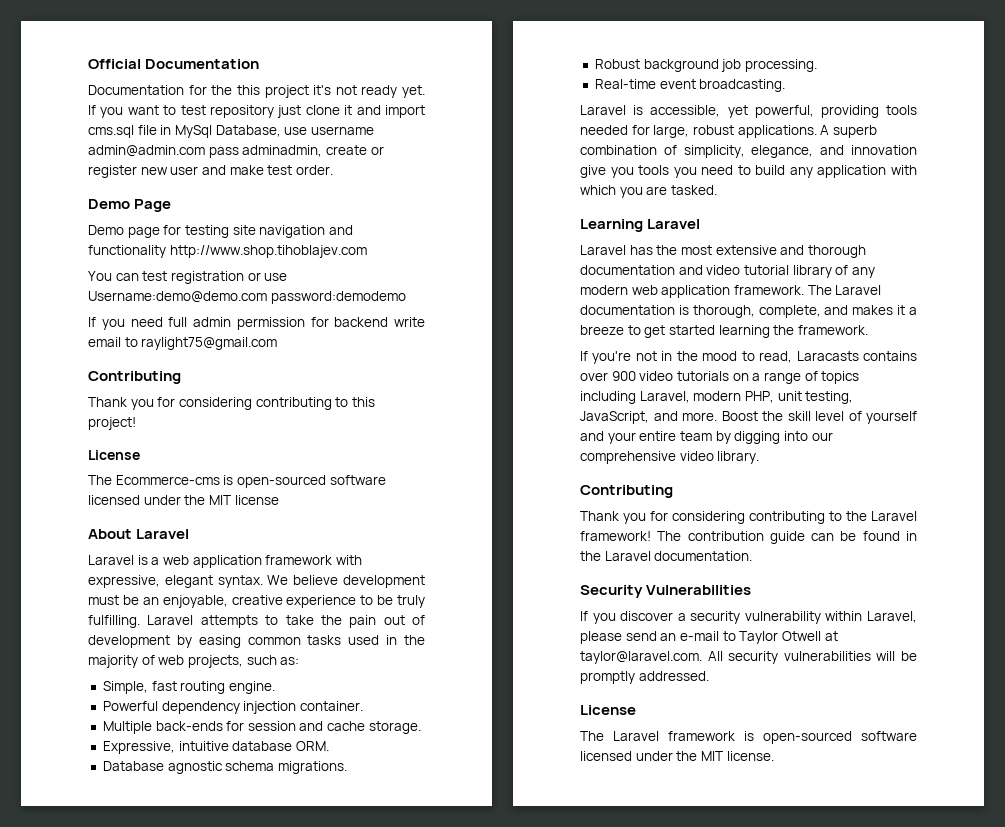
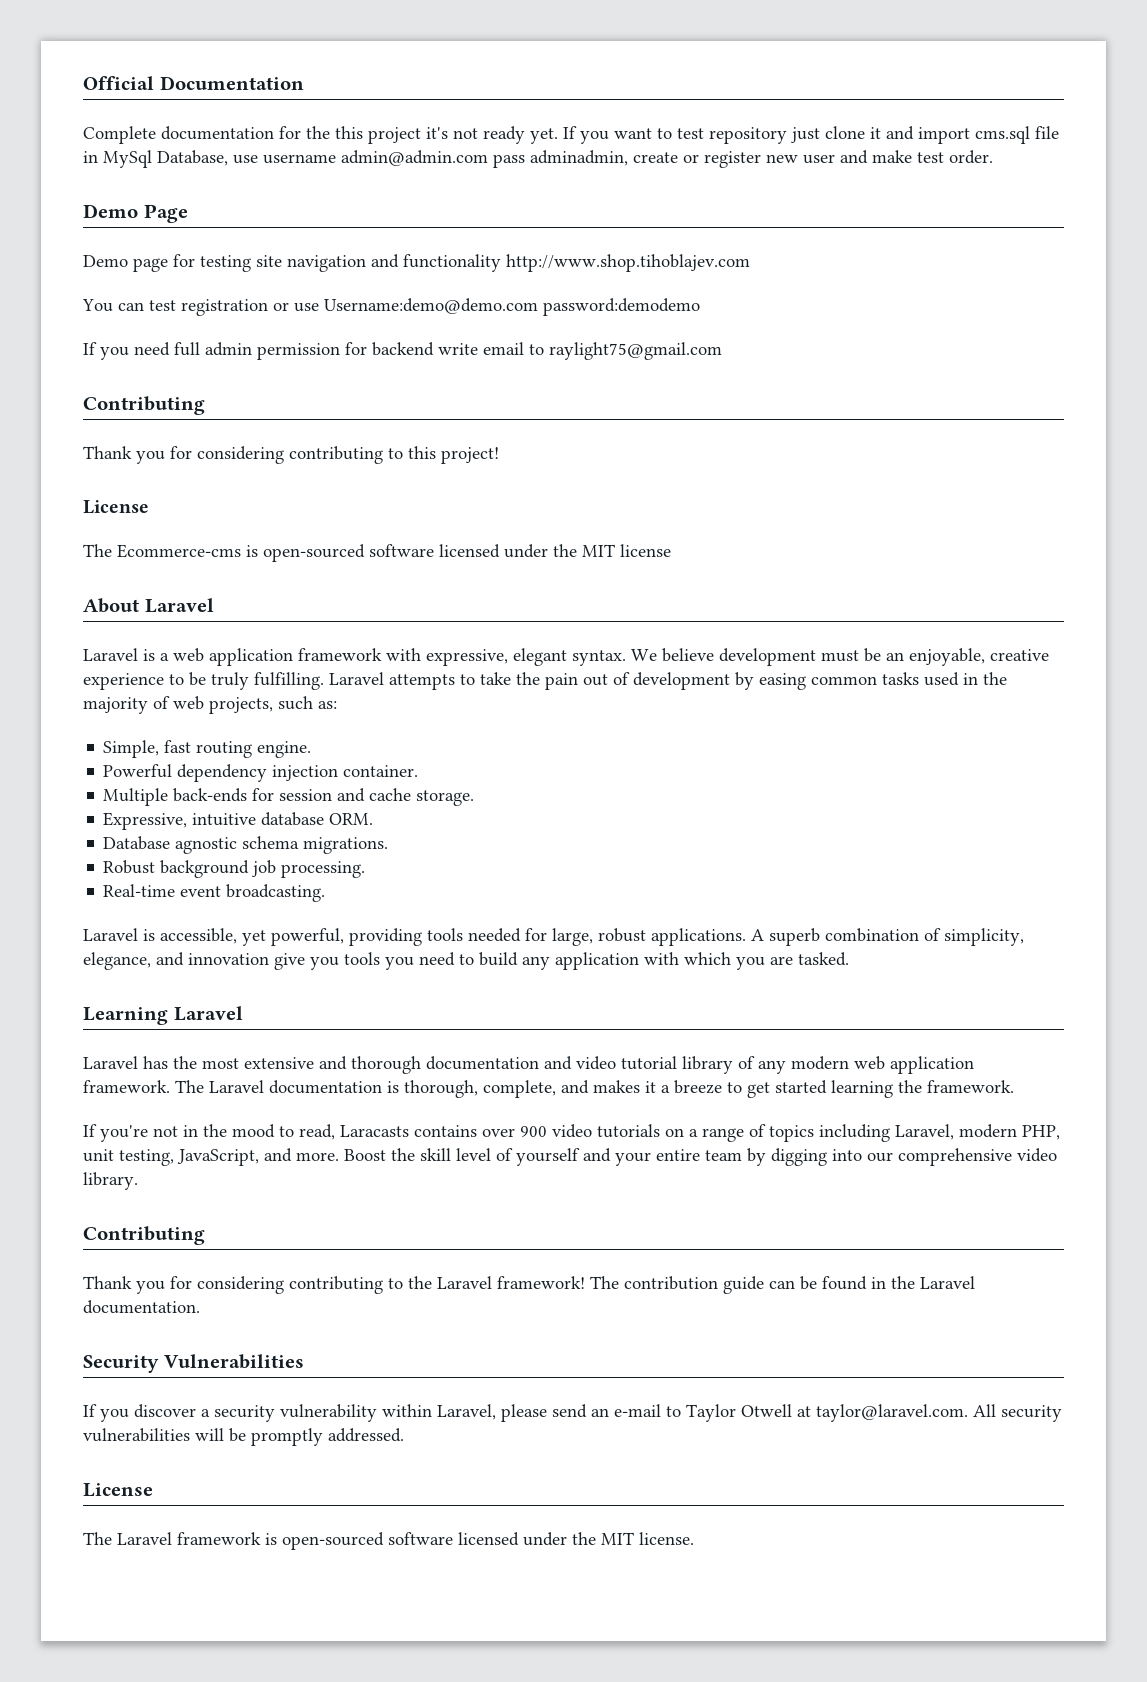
- Documentation for the this project it's not ready yet.
+ Complete documentation for the this project it's not ready yet.

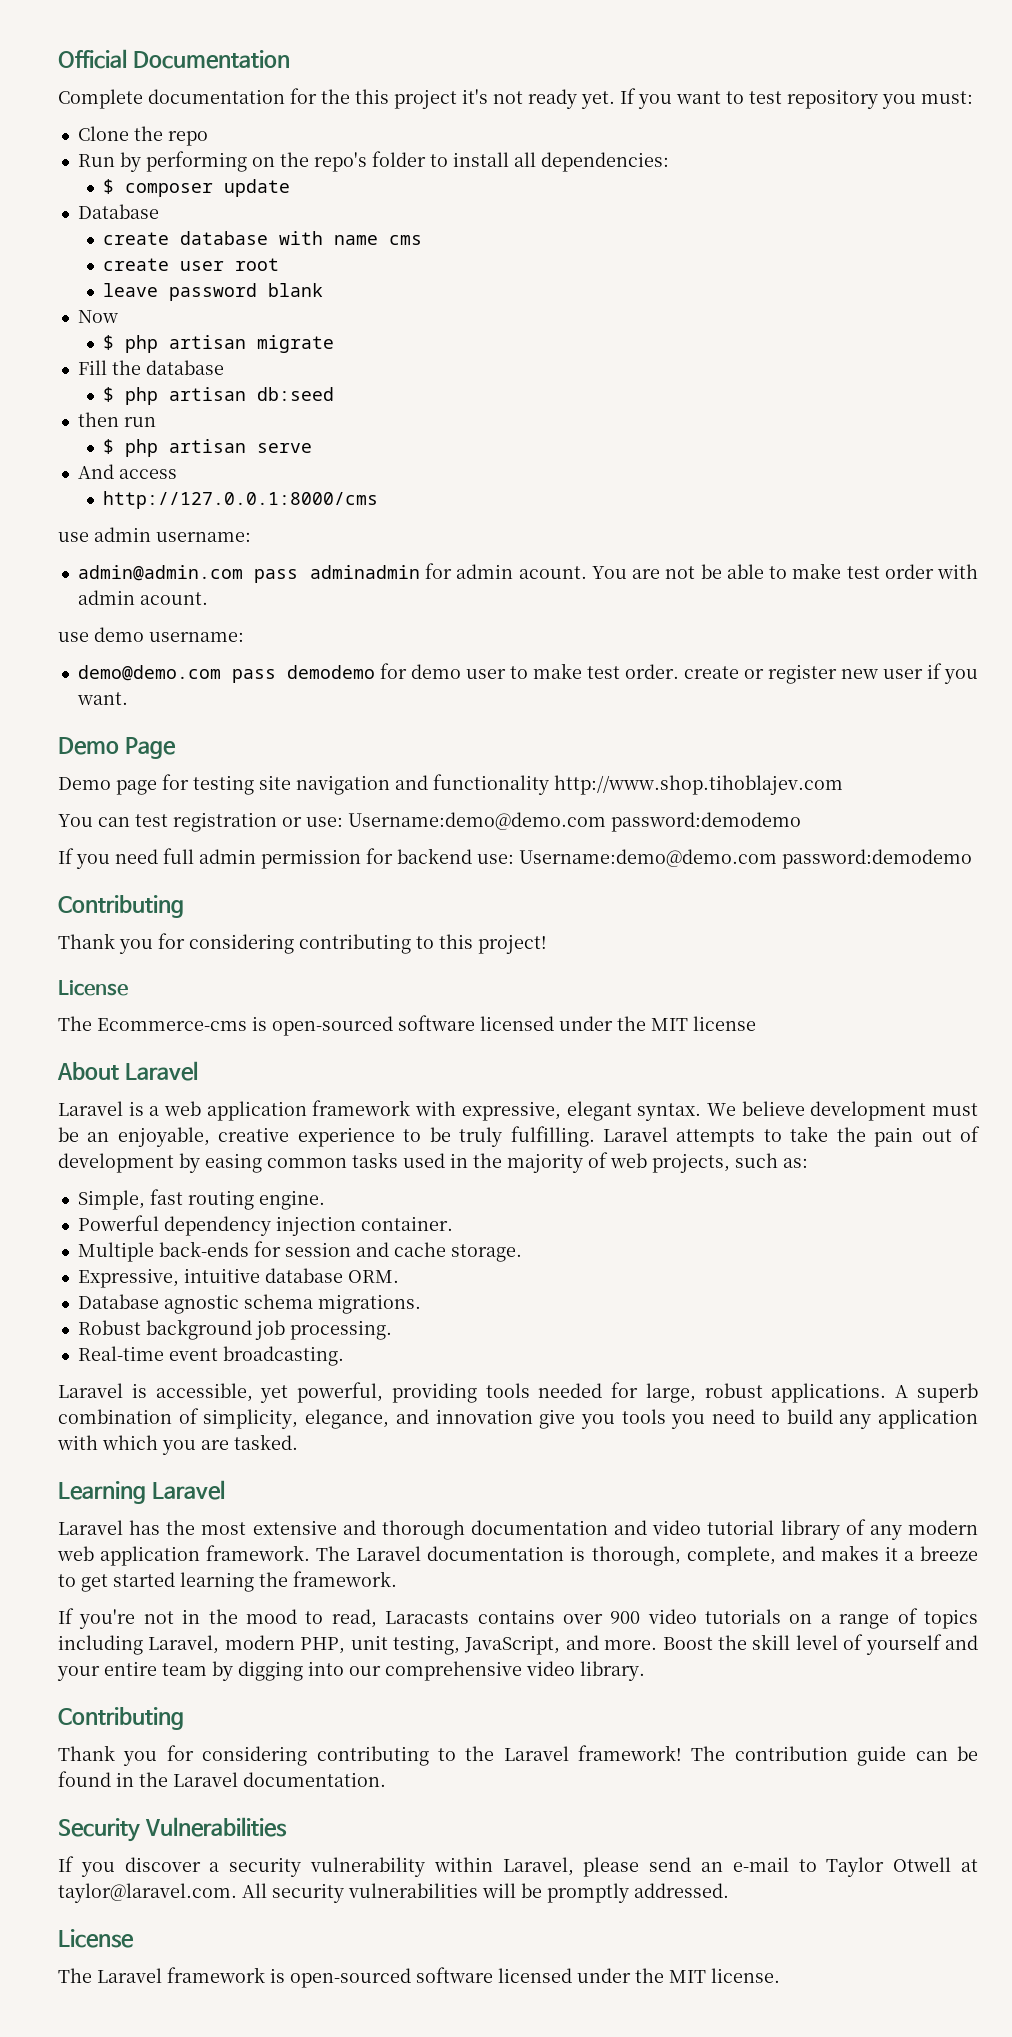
- If you want to test repository just clone it and import cms.sql file in MySql Database, use username admin@admin.com pass adminadmin, create or register new user and make test order.
+ If you want to test repository you must:
+ Clone the repo
+ Run by performing on the repo's folder to install all dependencies:
+ $ composer update
+ Database
+ create database with name cms
+ create user root
+ leave password blank
+ Now
+ $ php artisan migrate
+ Fill the database
+ $ php artisan db:seed
+ then run
+ $ php artisan serve
+ And access
+ http://127.0.0.1:8000/cms
+ use admin username:
+ admin@admin.com pass adminadmin for admin acount. You are not be able to make test order with admin acount.
+ use demo username:
+ demo@demo.com pass demodemo for demo user to make test order. create or register new user if you want.
- You can test registration or use Username:demo@demo.com password:demodemo
+ You can test registration or use: Username:demo@demo.com password:demodemo
- If you need full admin permission for backend write email to raylight75@gmail.com
+ If you need full admin permission for backend use: Username:demo@demo.com password:demodemo

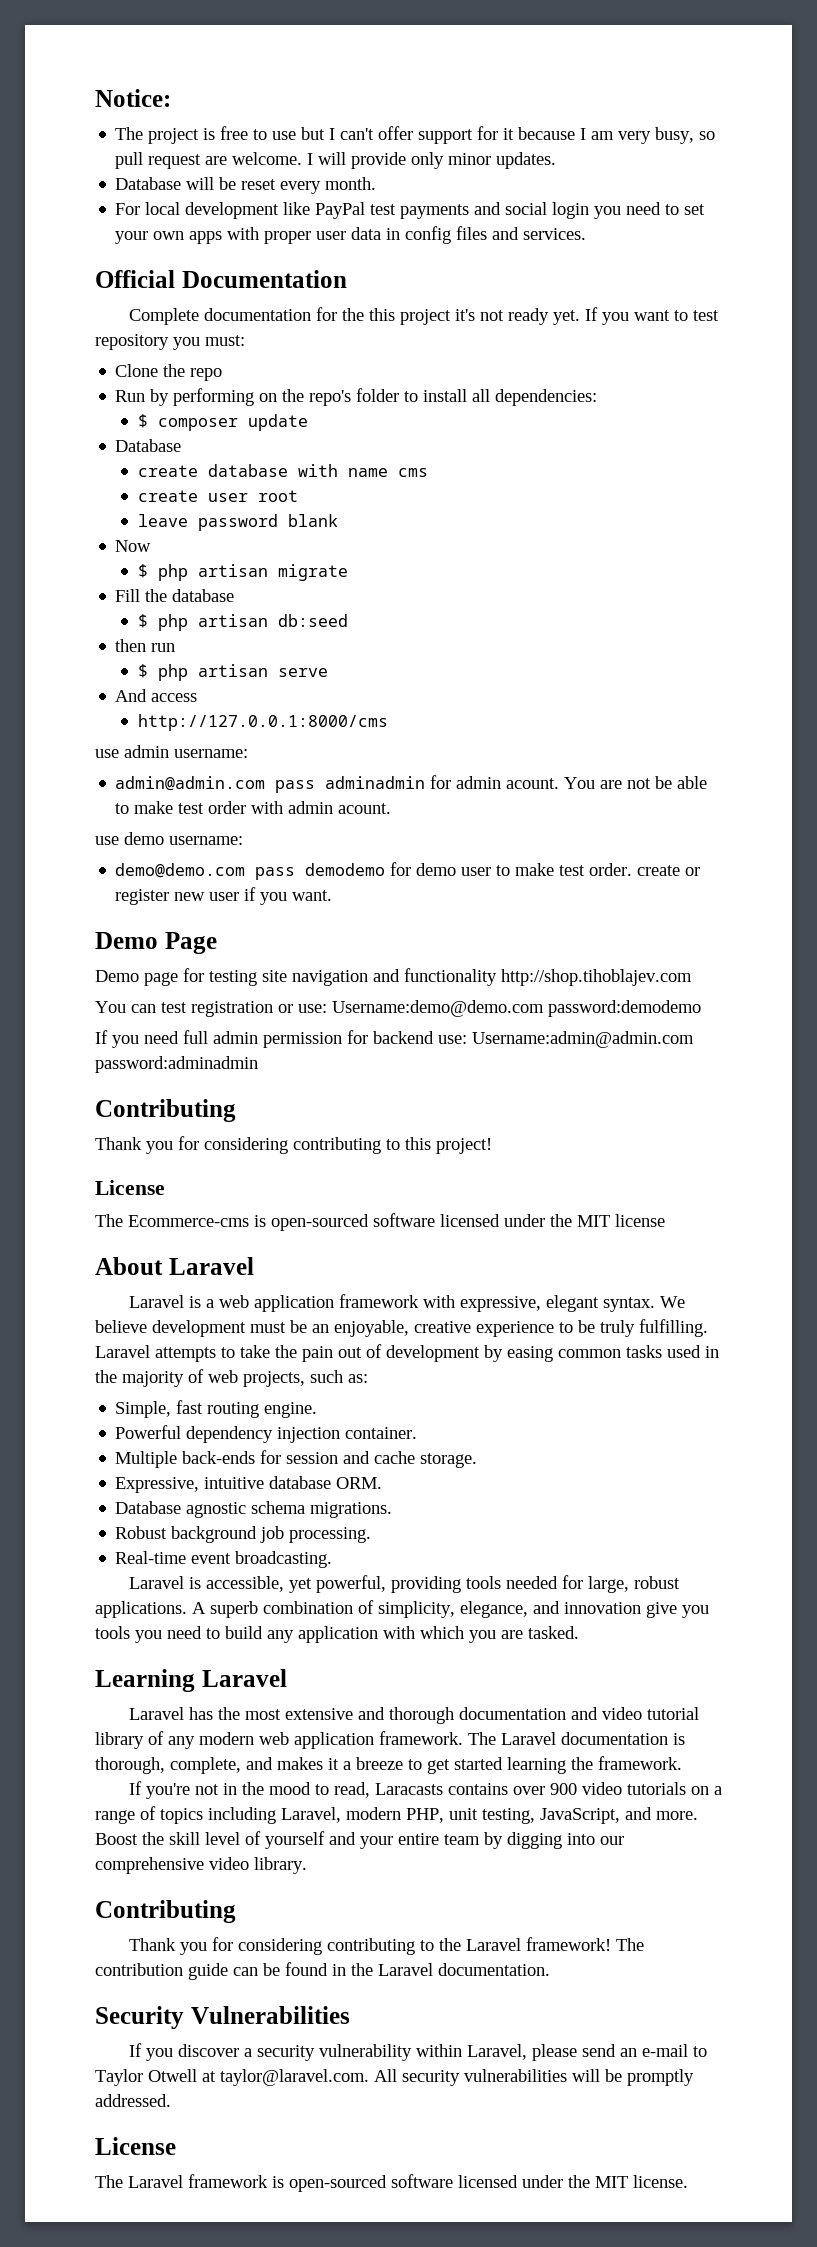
+ Notice:
+ The project is free to use but I can't offer support for it because I am very busy, so pull request are welcome. I will provide only minor updates.
+ Database will be reset every month.
+ For local development like PayPal test payments and social login you need to set your own apps with proper user data in config files and services.
- Demo page for testing site navigation and functionality http://www.shop.tihoblajev.com
+ Demo page for testing site navigation and functionality http://shop.tihoblajev.com
- If you need full admin permission for backend use: Username:demo@demo.com password:demodemo
+ If you need full admin permission for backend use: Username:admin@admin.com password:adminadmin

